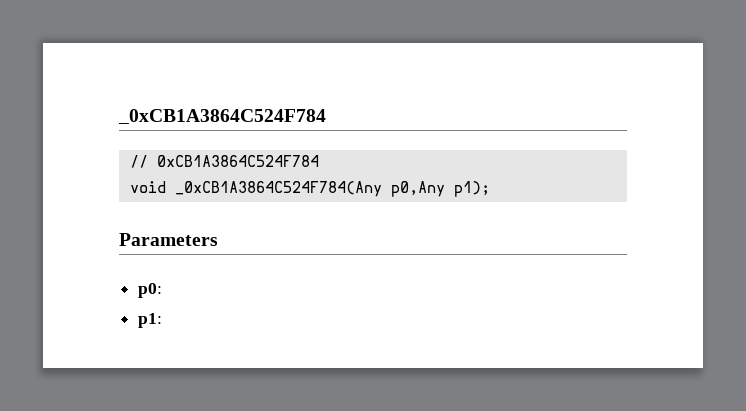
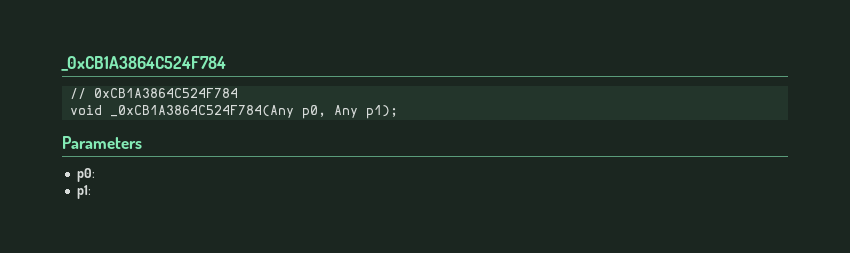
- void _0xCB1A3864C524F784(Any p0,Any p1);
+ void _0xCB1A3864C524F784(Any p0, Any p1);

